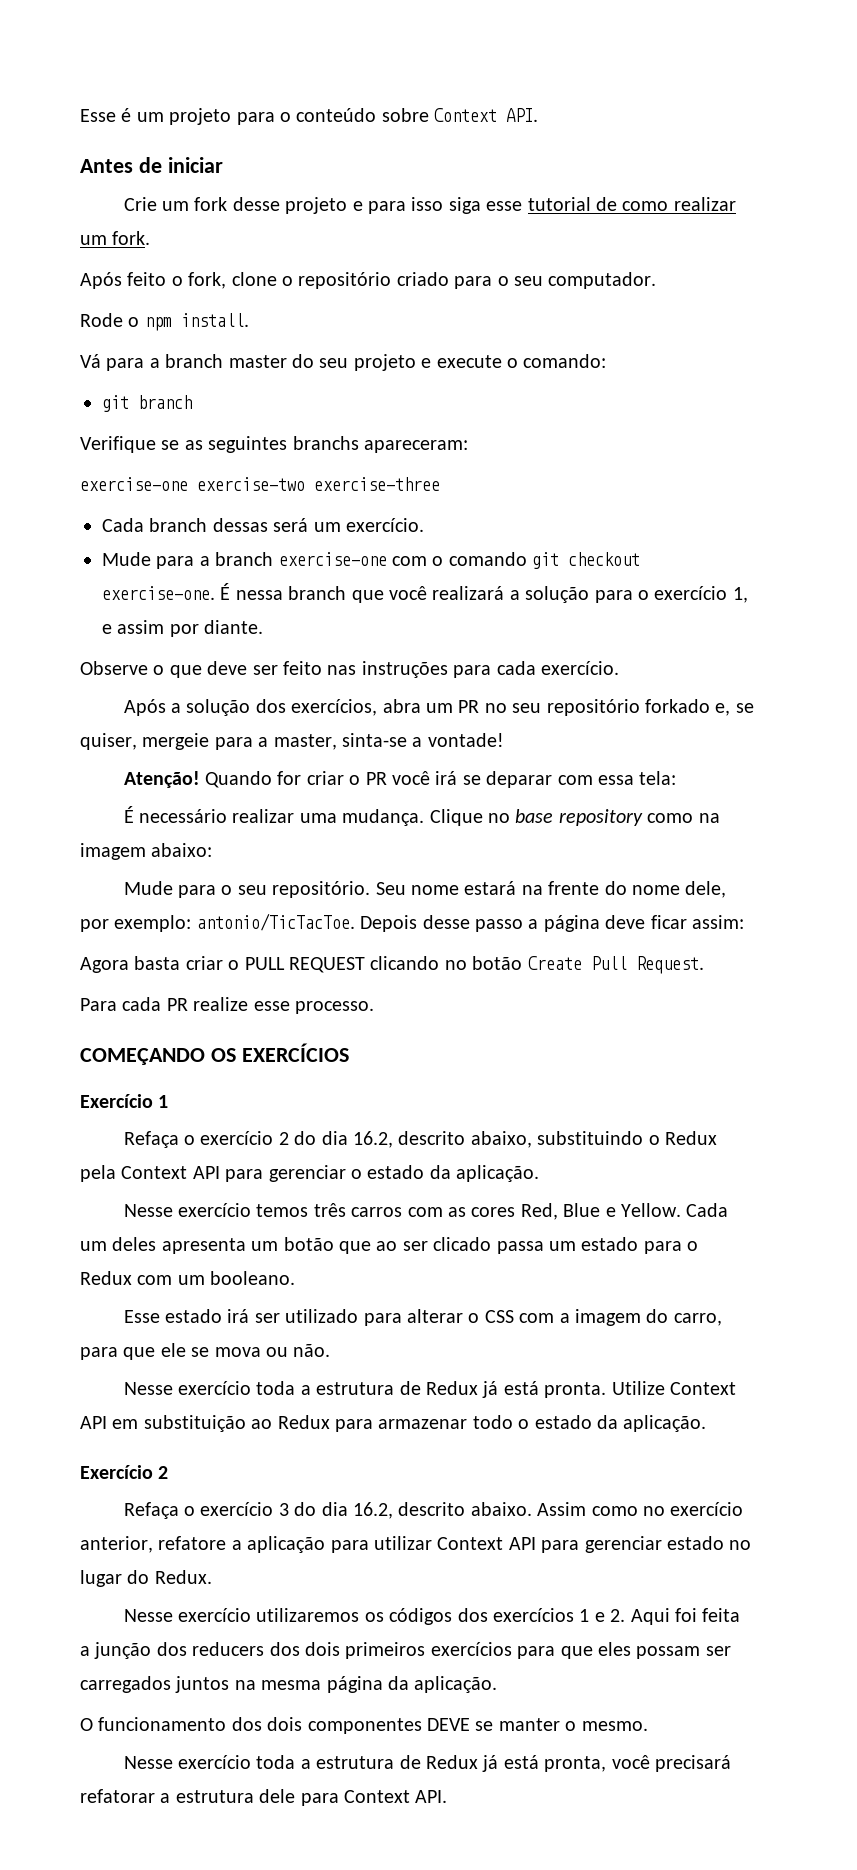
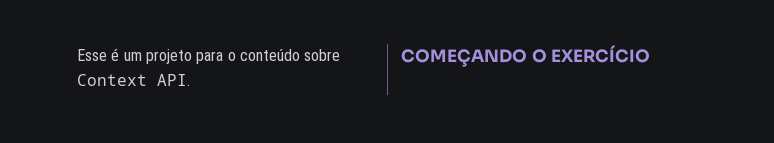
- Antes de iniciar
- Crie um fork desse projeto e para isso siga esse tutorial de como realizar um fork.
- Após feito o fork, clone o repositório criado para o seu computador.
- Rode o npm install.
- Vá para a branch master do seu projeto e execute o comando:
- git branch
- Verifique se as seguintes branchs apareceram:
- exercise-one exercise-two exercise-three
- Cada branch dessas será um exercício.
- Mude para a branch exercise-one com o comando git checkout exercise-one. É nessa branch que você realizará a solução para o exercício 1, e assim por diante.
- Observe o que deve ser feito nas instruções para cada exercício.
- Após a solução dos exercícios, abra um PR no seu repositório forkado e, se quiser, mergeie para a master, sinta-se a vontade!
- Atenção! Quando for criar o PR você irá se deparar com essa tela:
- É necessário realizar uma mudança. Clique no base repository como na imagem abaixo:
- Mude para o seu repositório. Seu nome estará na frente do nome dele, por exemplo: antonio/TicTacToe. Depois desse passo a página deve ficar assim:
- Agora basta criar o PULL REQUEST clicando no botão Create Pull Request.
- Para cada PR realize esse processo.
- COMEÇANDO OS EXERCÍCIOS
- Exercício 1
- Refaça o exercício 2 do dia 16.2, descrito abaixo, substituindo o Redux pela Context API para gerenciar o estado da aplicação.
- Nesse exercício temos três carros com as cores Red, Blue e Yellow. Cada um deles apresenta um botão que ao ser clicado passa um estado para o Redux com um booleano.
- Esse estado irá ser utilizado para alterar o CSS com a imagem do carro, para que ele se mova ou não.
- Nesse exercício toda a estrutura de Redux já está pronta. Utilize Context API em substituição ao Redux para armazenar todo o estado da aplicação.
- Exercício 2
- Refaça o exercício 3 do dia 16.2, descrito abaixo. Assim como no exercício anterior, refatore a aplicação para utilizar Context API para gerenciar estado no lugar do Redux.
- Nesse exercício utilizaremos os códigos dos exercícios 1 e 2. Aqui foi feita a junção dos reducers dos dois primeiros exercícios para que eles possam ser carregados juntos na mesma página da aplicação.
- O funcionamento dos dois componentes DEVE se manter o mesmo.
- Nesse exercício toda a estrutura de Redux já está pronta, você precisará refatorar a estrutura dele para Context API.
+ COMEÇANDO O EXERCÍCIO

